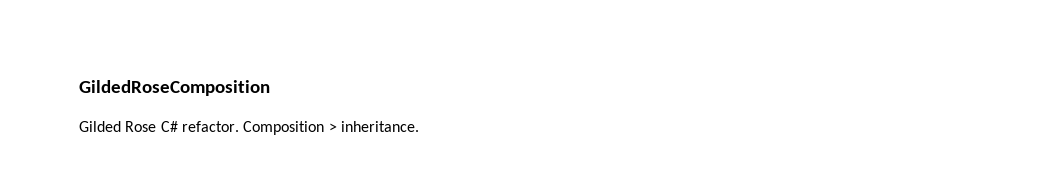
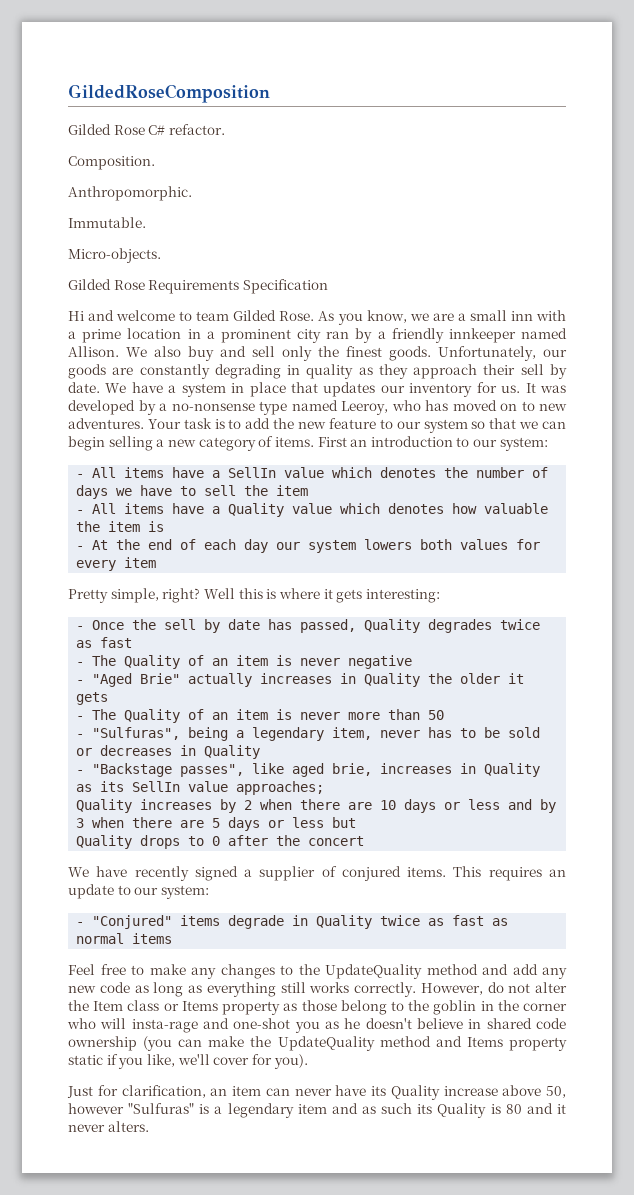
- Gilded Rose C# refactor. Composition > inheritance.
+ Gilded Rose C# refactor.
+ Composition.
+ Anthropomorphic.
+ Immutable.
+ Micro-objects.
+ Gilded Rose Requirements Specification
+ Hi and welcome to team Gilded Rose. As you know, we are a small inn with a prime location in a prominent city ran by a friendly innkeeper named Allison. We also buy and sell only the finest goods. Unfortunately, our goods are constantly degrading in quality as they approach their sell by date. We have a system in place that updates our inventory for us. It was developed by a no-nonsense type named Leeroy, who has moved on to new adventures. Your task is to add the new feature to our system so that we can begin selling a new category of items. First an introduction to our system:
+ - All items have a SellIn value which denotes the number of days we have to sell the item
+ - All items have a Quality value which denotes how valuable the item is
+ - At the end of each day our system lowers both values for every item
+ Pretty simple, right? Well this is where it gets interesting:
+ - Once the sell by date has passed, Quality degrades twice as fast
+ - The Quality of an item is never negative
+ - "Aged Brie" actually increases in Quality the older it gets
+ - The Quality of an item is never more than 50
+ - "Sulfuras", being a legendary item, never has to be sold or decreases in Quality
+ - "Backstage passes", like aged brie, increases in Quality as its SellIn value approaches;
+ Quality increases by 2 when there are 10 days or less and by 3 when there are 5 days or less but
+ Quality drops to 0 after the concert
+ We have recently signed a supplier of conjured items. This requires an update to our system:
+ - "Conjured" items degrade in Quality twice as fast as normal items
+ Feel free to make any changes to the UpdateQuality method and add any new code as long as everything still works correctly. However, do not alter the Item class or Items property as those belong to the goblin in the corner who will insta-rage and one-shot you as he doesn't believe in shared code ownership (you can make the UpdateQuality method and Items property static if you like, we'll cover for you).
+ Just for clarification, an item can never have its Quality increase above 50, however "Sulfuras" is a legendary item and as such its Quality is 80 and it never alters.

